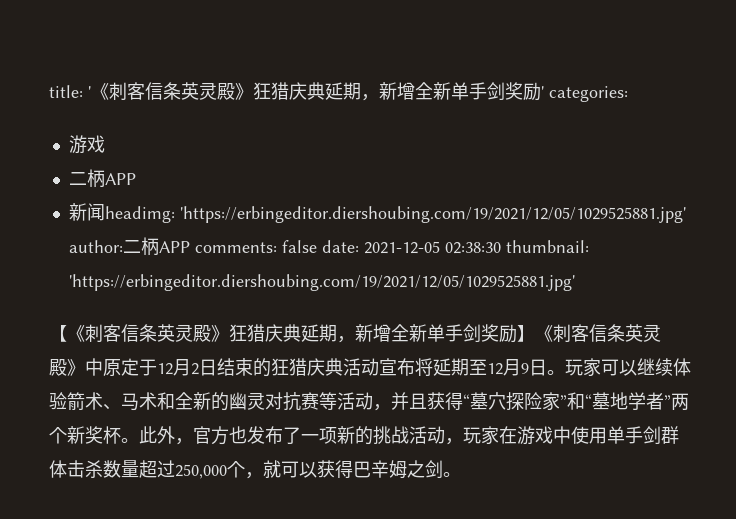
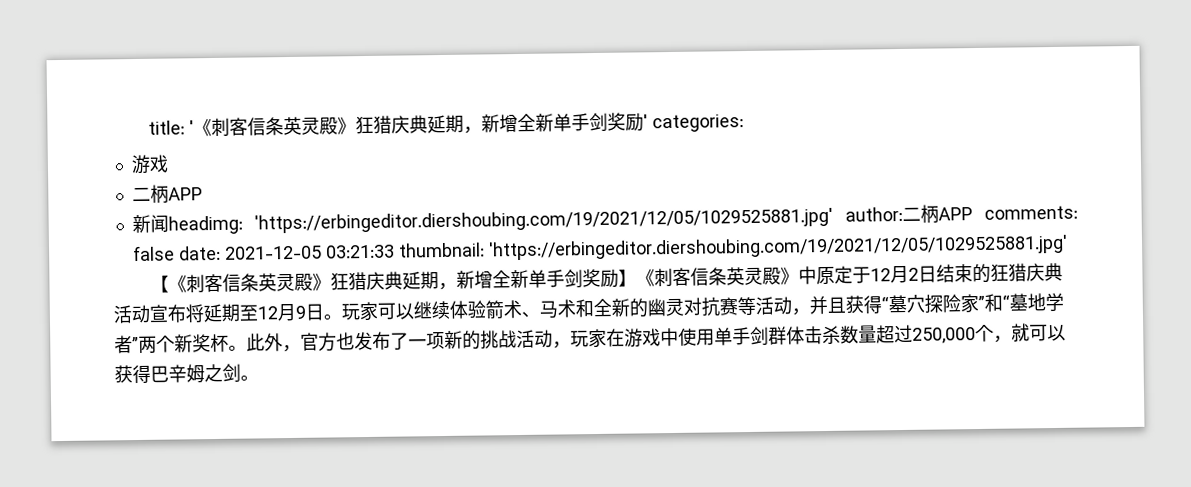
- 新闻headimg: 'https://erbingeditor.diershoubing.com/19/2021/12/05/1029525881.jpg' author:二柄APP comments: false date: 2021-12-05 02:38:30 thumbnail: 'https://erbingeditor.diershoubing.com/19/2021/12/05/1029525881.jpg'
+ 新闻headimg: 'https://erbingeditor.diershoubing.com/19/2021/12/05/1029525881.jpg' author:二柄APP comments: false date: 2021-12-05 03:21:33 thumbnail: 'https://erbingeditor.diershoubing.com/19/2021/12/05/1029525881.jpg'

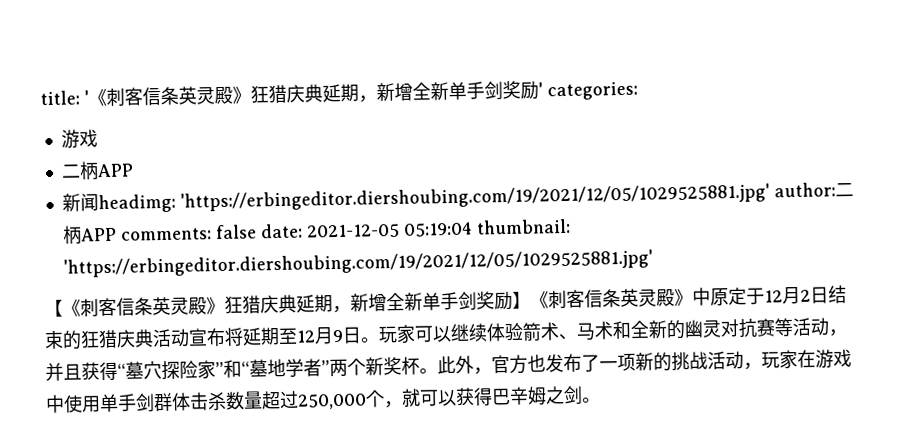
- 新闻headimg: 'https://erbingeditor.diershoubing.com/19/2021/12/05/1029525881.jpg' author:二柄APP comments: false date: 2021-12-05 03:21:33 thumbnail: 'https://erbingeditor.diershoubing.com/19/2021/12/05/1029525881.jpg'
+ 新闻headimg: 'https://erbingeditor.diershoubing.com/19/2021/12/05/1029525881.jpg' author:二柄APP comments: false date: 2021-12-05 05:19:04 thumbnail: 'https://erbingeditor.diershoubing.com/19/2021/12/05/1029525881.jpg'

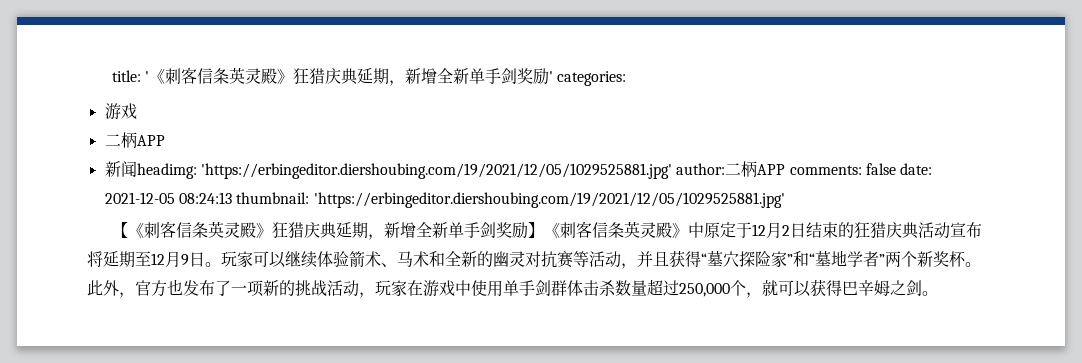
- 新闻headimg: 'https://erbingeditor.diershoubing.com/19/2021/12/05/1029525881.jpg' author:二柄APP comments: false date: 2021-12-05 05:19:04 thumbnail: 'https://erbingeditor.diershoubing.com/19/2021/12/05/1029525881.jpg'
+ 新闻headimg: 'https://erbingeditor.diershoubing.com/19/2021/12/05/1029525881.jpg' author:二柄APP comments: false date: 2021-12-05 08:24:13 thumbnail: 'https://erbingeditor.diershoubing.com/19/2021/12/05/1029525881.jpg'

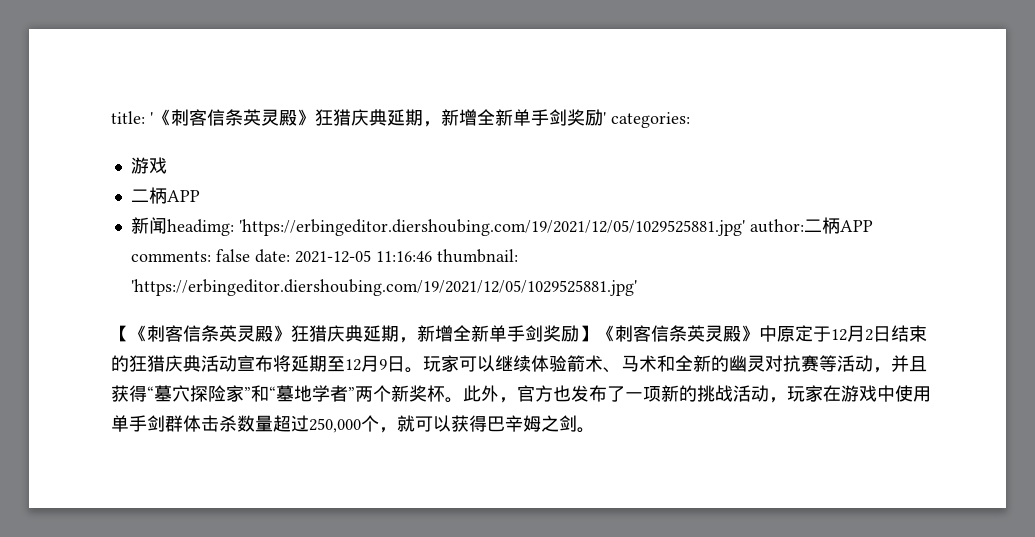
- 新闻headimg: 'https://erbingeditor.diershoubing.com/19/2021/12/05/1029525881.jpg' author:二柄APP comments: false date: 2021-12-05 08:24:13 thumbnail: 'https://erbingeditor.diershoubing.com/19/2021/12/05/1029525881.jpg'
+ 新闻headimg: 'https://erbingeditor.diershoubing.com/19/2021/12/05/1029525881.jpg' author:二柄APP comments: false date: 2021-12-05 11:16:46 thumbnail: 'https://erbingeditor.diershoubing.com/19/2021/12/05/1029525881.jpg'

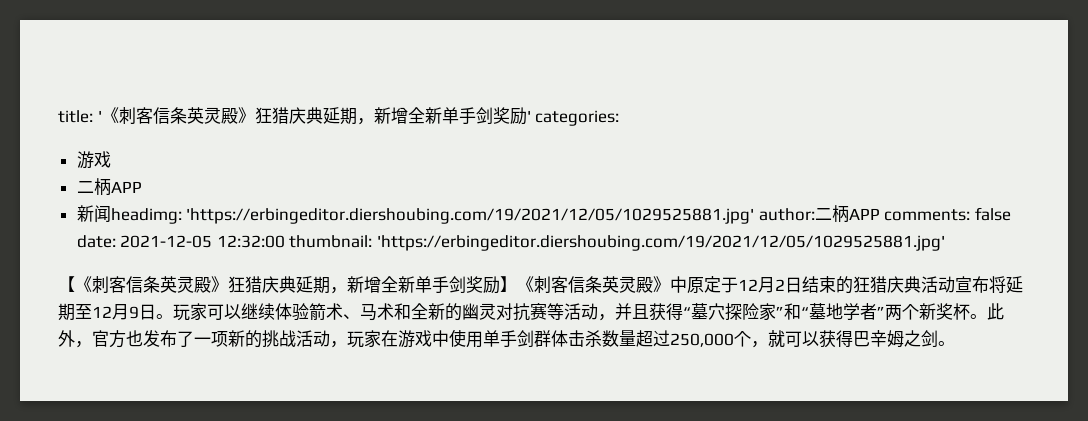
- 新闻headimg: 'https://erbingeditor.diershoubing.com/19/2021/12/05/1029525881.jpg' author:二柄APP comments: false date: 2021-12-05 11:16:46 thumbnail: 'https://erbingeditor.diershoubing.com/19/2021/12/05/1029525881.jpg'
+ 新闻headimg: 'https://erbingeditor.diershoubing.com/19/2021/12/05/1029525881.jpg' author:二柄APP comments: false date: 2021-12-05 12:32:00 thumbnail: 'https://erbingeditor.diershoubing.com/19/2021/12/05/1029525881.jpg'

